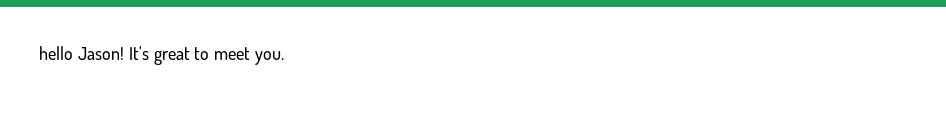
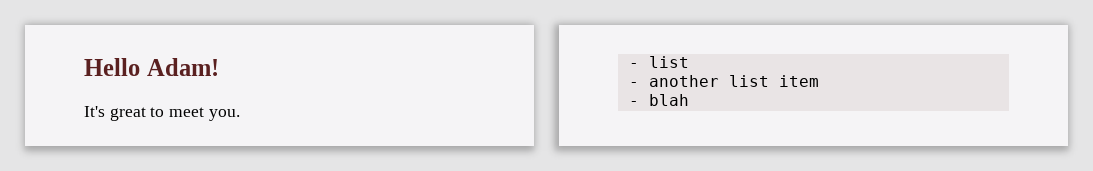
- hello Jason! It's great to meet you.
+ Hello Adam!
+ It's great to meet you.
+ - list
+ - another list item
+ - blah

